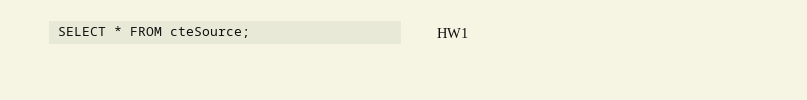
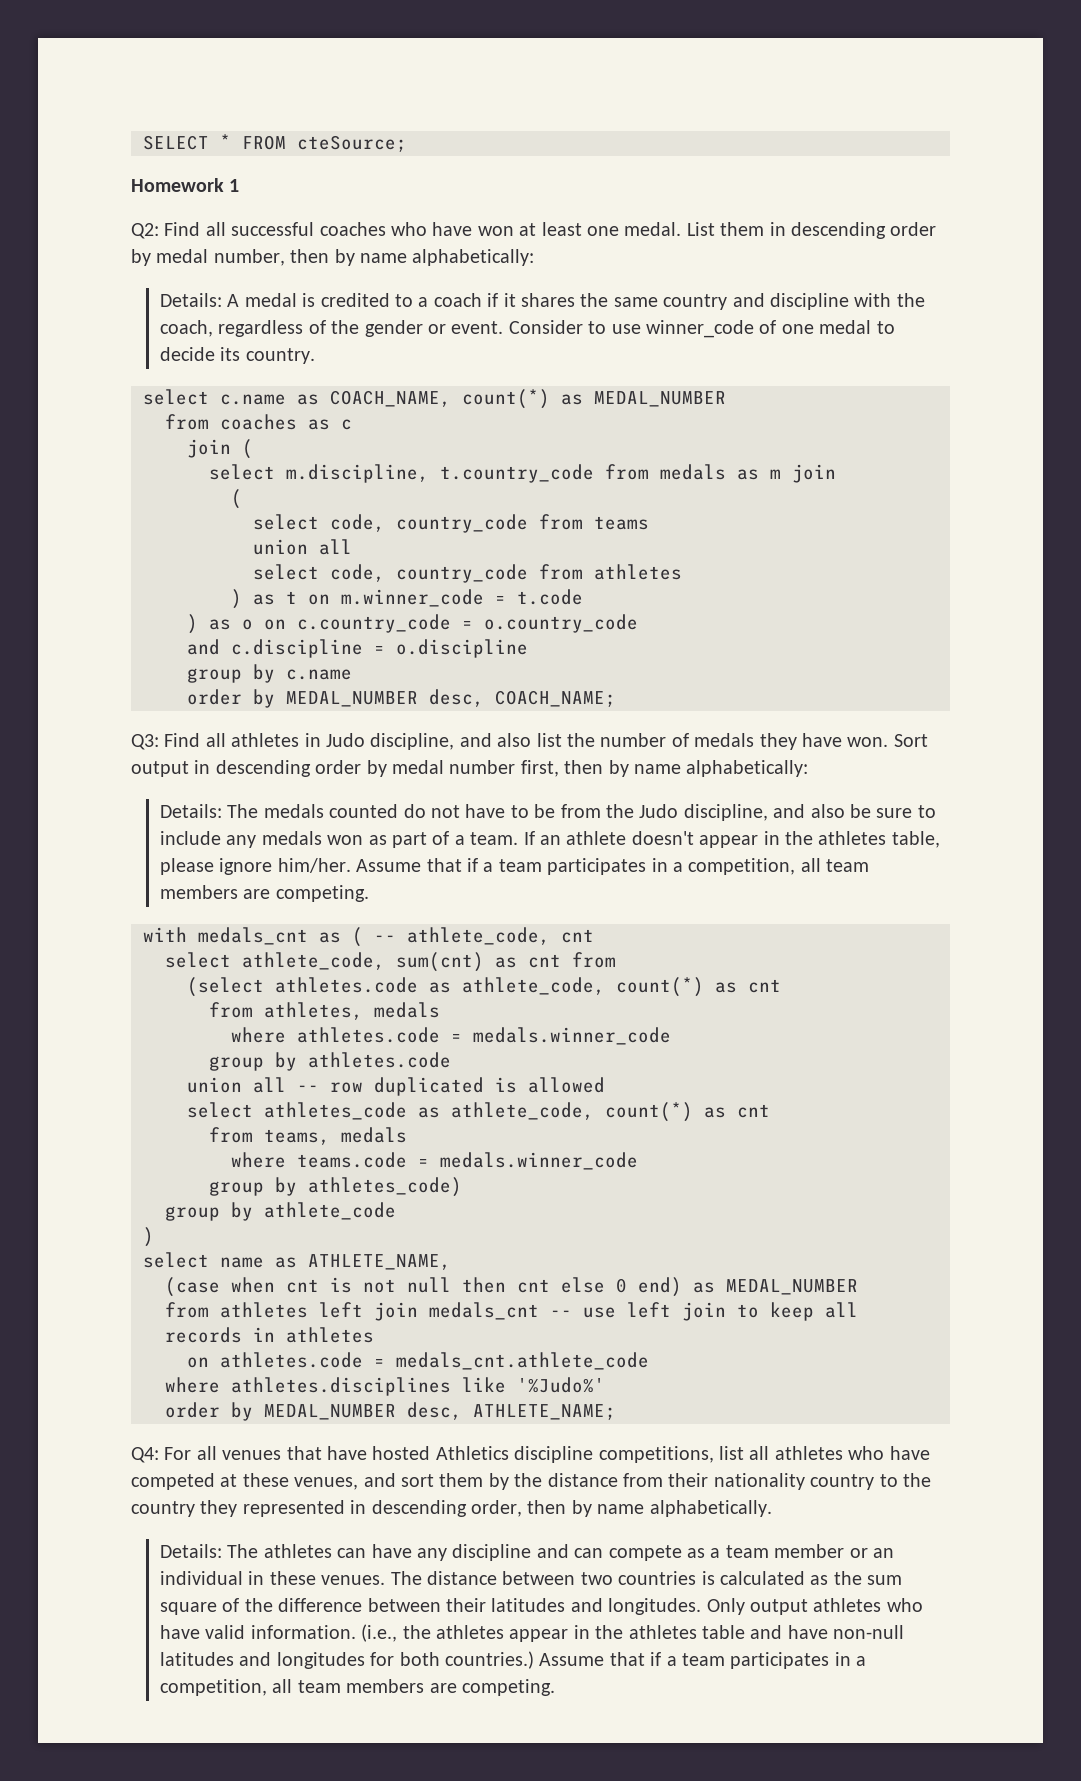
- HW1
+ Homework 1
+ Q2: Find all successful coaches who have won at least one medal. List them in descending order by medal number, then by name alphabetically:
+ Details: A medal is credited to a coach if it shares the same country and discipline with the coach, regardless of the gender or event. Consider to use winner_code of one medal to decide its country.
+ select c.name as COACH_NAME, count(*) as MEDAL_NUMBER
+ from coaches as c
+ join (
+ select m.discipline, t.country_code from medals as m join
+ (
+ select code, country_code from teams
+ union all
+ select code, country_code from athletes
+ ) as t on m.winner_code = t.code
+ ) as o on c.country_code = o.country_code
+ and c.discipline = o.discipline
+ group by c.name
+ order by MEDAL_NUMBER desc, COACH_NAME;
+ Q3: Find all athletes in Judo discipline, and also list the number of medals they have won. Sort output in descending order by medal number first, then by name alphabetically:
+ Details: The medals counted do not have to be from the Judo discipline, and also be sure to include any medals won as part of a team. If an athlete doesn't appear in the athletes table, please ignore him/her. Assume that if a team participates in a competition, all team members are competing.
+ with medals_cnt as ( -- athlete_code, cnt
+ select athlete_code, sum(cnt) as cnt from
+ (select athletes.code as athlete_code, count(*) as cnt
+ from athletes, medals
+ where athletes.code = medals.winner_code
+ group by athletes.code
+ union all -- row duplicated is allowed
+ select athletes_code as athlete_code, count(*) as cnt
+ from teams, medals
+ where teams.code = medals.winner_code
+ group by athletes_code)
+ group by athlete_code
+ )
+ select name as ATHLETE_NAME,
+ (case when cnt is not null then cnt else 0 end) as MEDAL_NUMBER
+ from athletes left join medals_cnt -- use left join to keep all records in athletes
+ on athletes.code = medals_cnt.athlete_code
+ where athletes.disciplines like '%Judo%'
+ order by MEDAL_NUMBER desc, ATHLETE_NAME;
+ Q4: For all venues that have hosted Athletics discipline competitions, list all athletes who have competed at these venues, and sort them by the distance from their nationality country to the country they represented in descending order, then by name alphabetically.
+ Details: The athletes can have any discipline and can compete as a team member or an individual in these venues. The distance between two countries is calculated as the sum square of the difference between their latitudes and longitudes. Only output athletes who have valid information. (i.e., the athletes appear in the athletes table and have non-null latitudes and longitudes for both countries.) Assume that if a team participates in a competition, all team members are competing.

